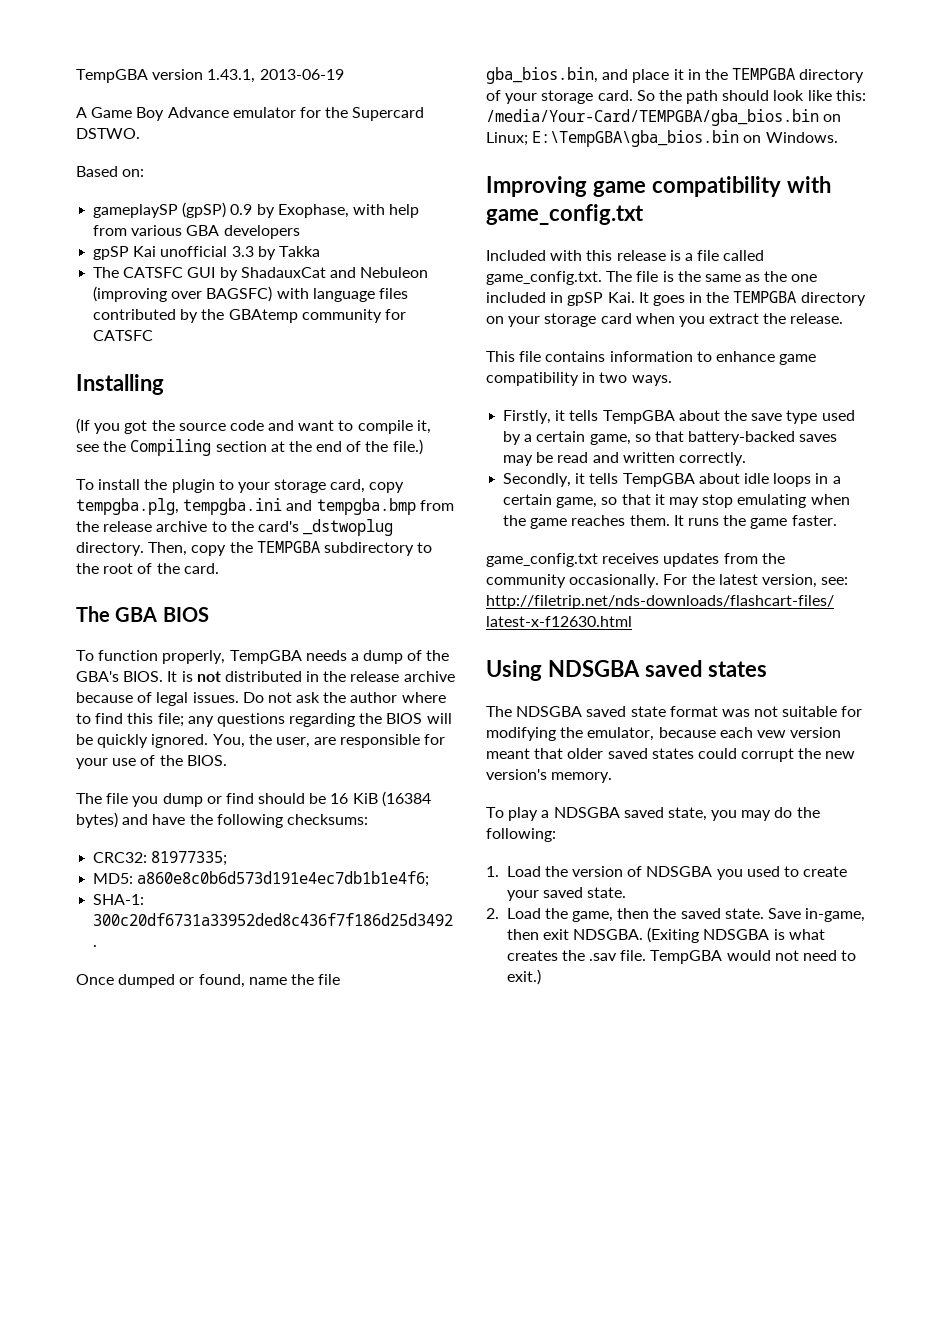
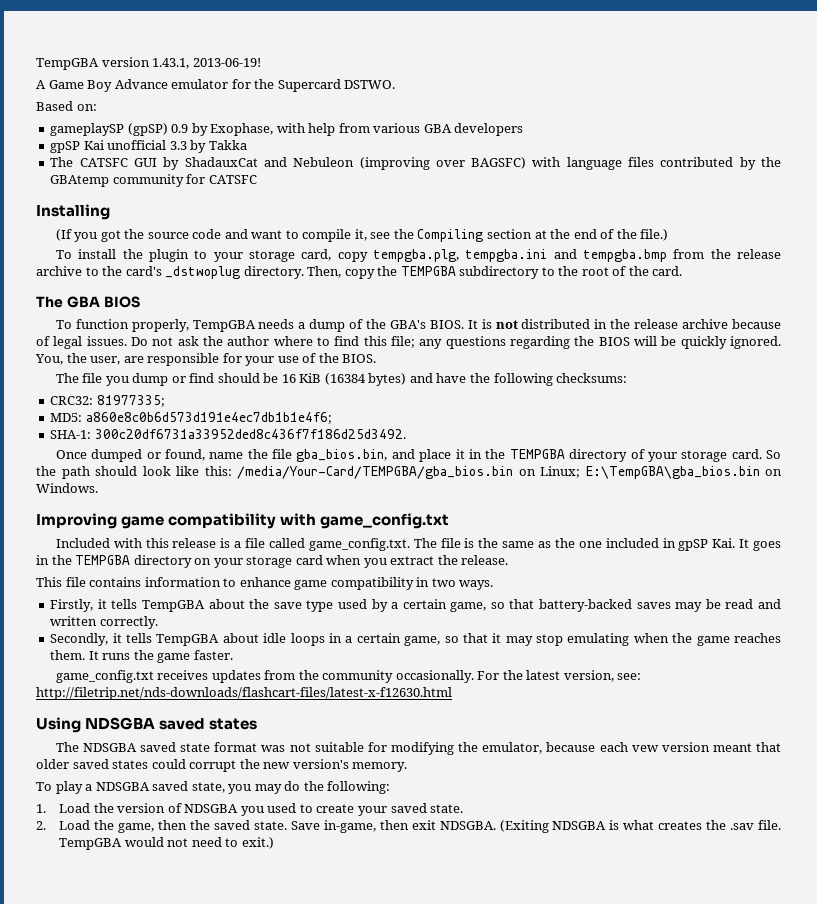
- TempGBA version 1.43.1, 2013-06-19
+ TempGBA version 1.43.1, 2013-06-19!

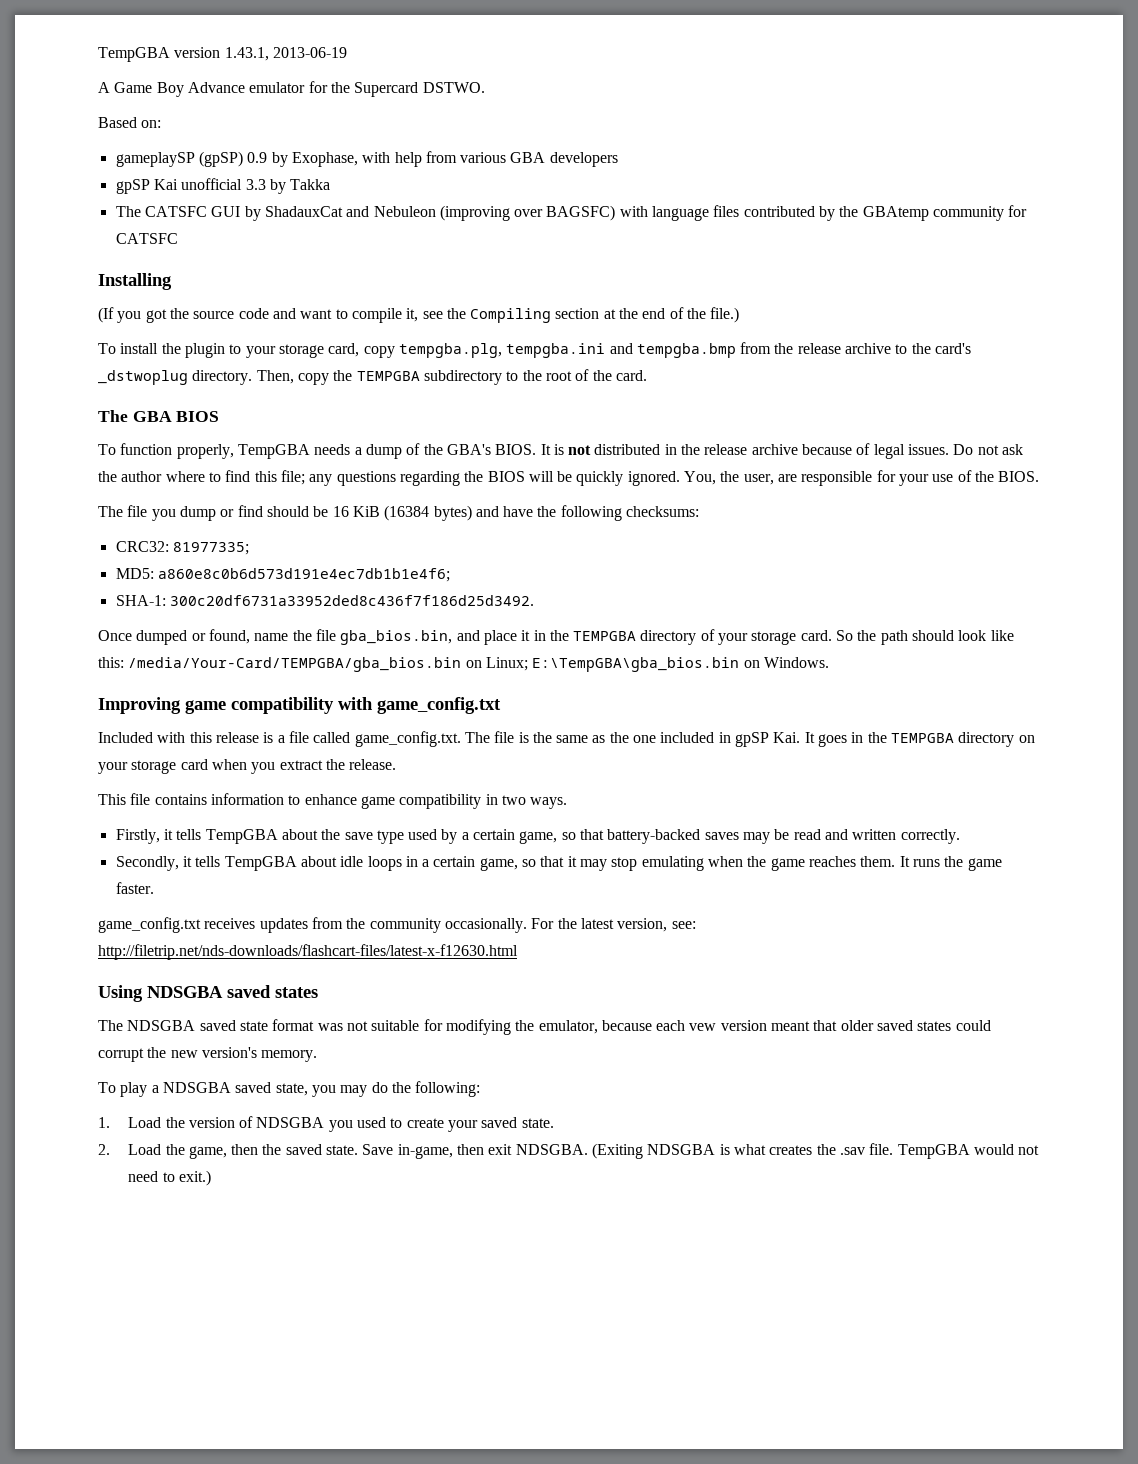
- TempGBA version 1.43.1, 2013-06-19!
+ TempGBA version 1.43.1, 2013-06-19

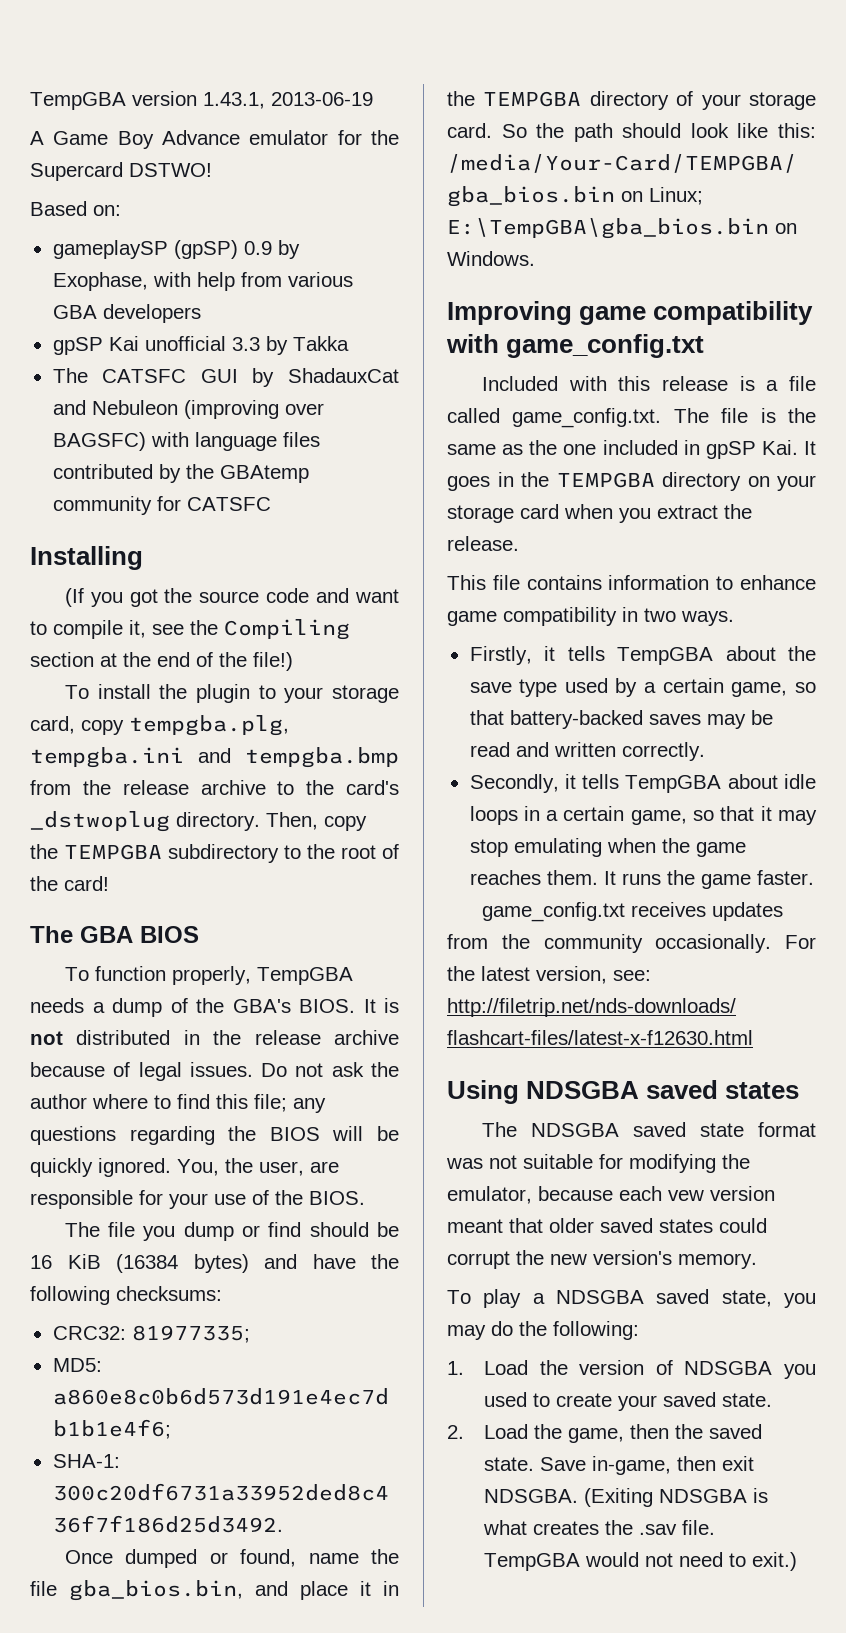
- A Game Boy Advance emulator for the Supercard DSTWO.
+ A Game Boy Advance emulator for the Supercard DSTWO!
- (If you got the source code and want to compile it, see the Compiling section at the end of the file.)
+ (If you got the source code and want to compile it, see the Compiling section at the end of the file!)
- Then, copy the TEMPGBA subdirectory to the root of the card.
+ Then, copy the TEMPGBA subdirectory to the root of the card!

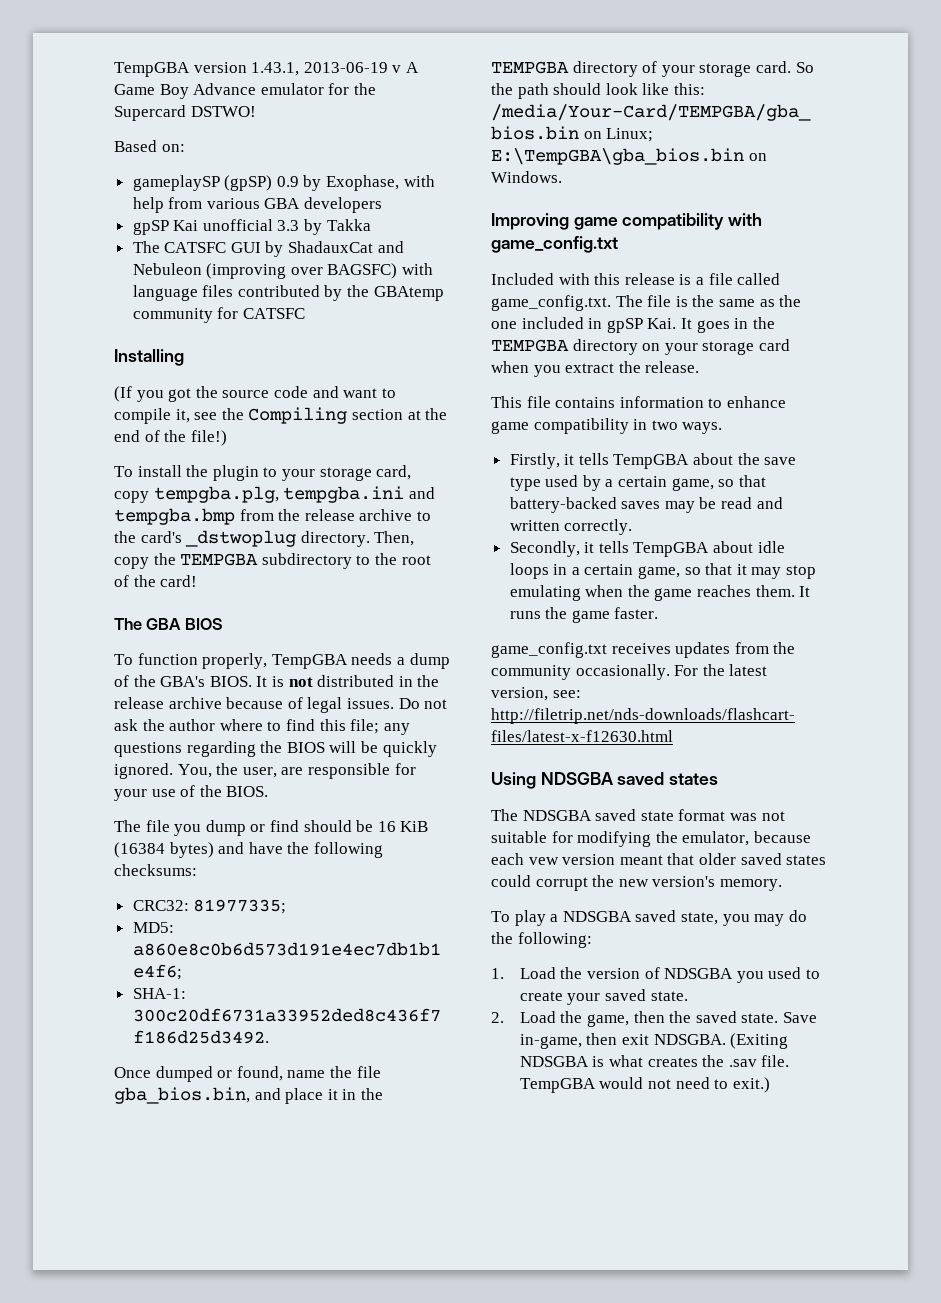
- TempGBA version 1.43.1, 2013-06-19
- A Game Boy Advance emulator for the Supercard DSTWO!
+ TempGBA version 1.43.1, 2013-06-19 v A Game Boy Advance emulator for the Supercard DSTWO!

